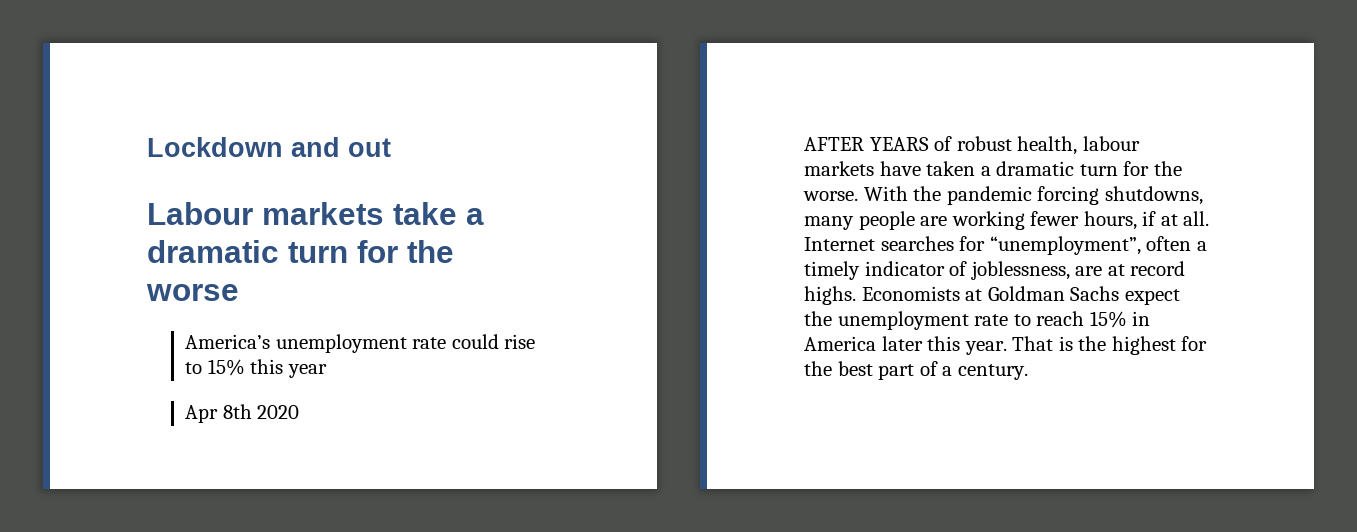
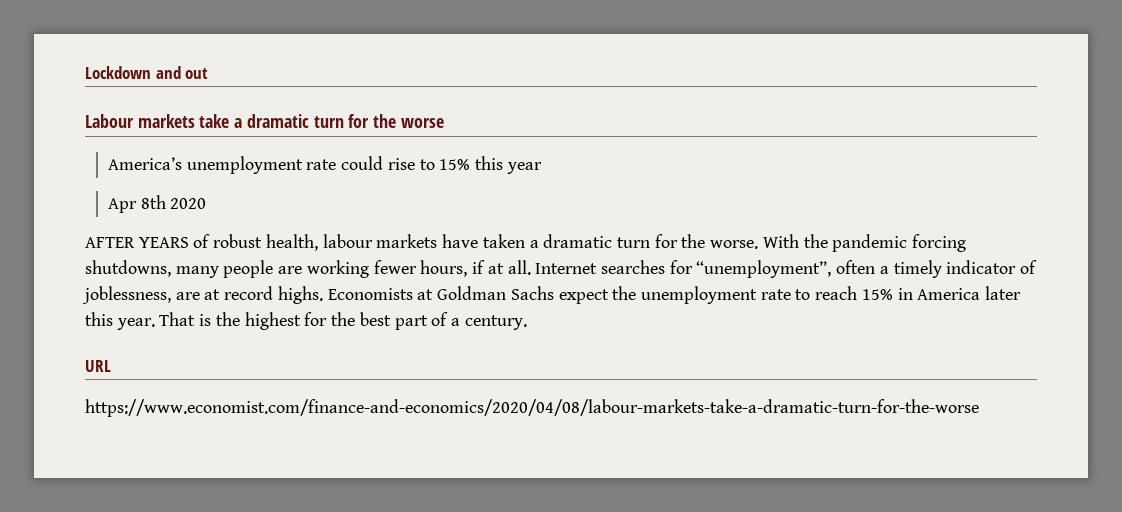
+ URL
+ https://www.economist.com/finance-and-economics/2020/04/08/labour-markets-take-a-dramatic-turn-for-the-worse

